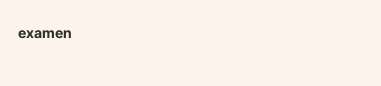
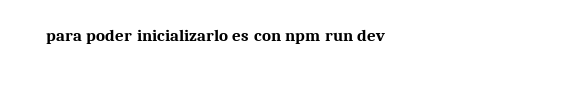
- examen
+ para poder inicializarlo es con npm run dev

